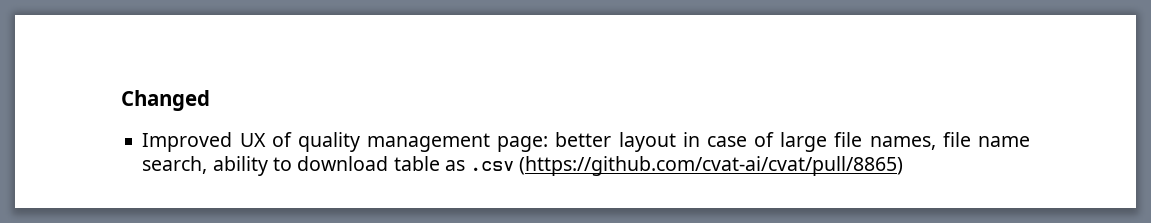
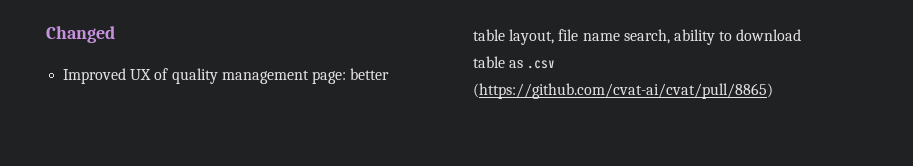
- Improved UX of quality management page: better layout in case of large file names, file name search, ability to download table as .csv (https://github.com/cvat-ai/cvat/pull/8865)
+ Improved UX of quality management page: better table layout, file name search, ability to download table as .csv (https://github.com/cvat-ai/cvat/pull/8865)

